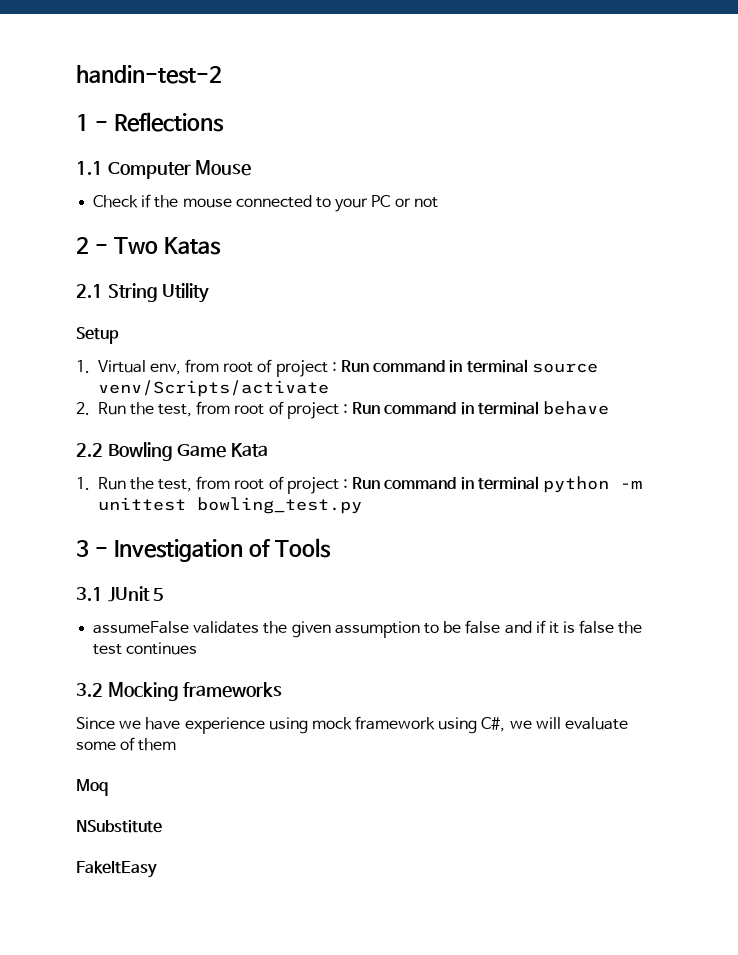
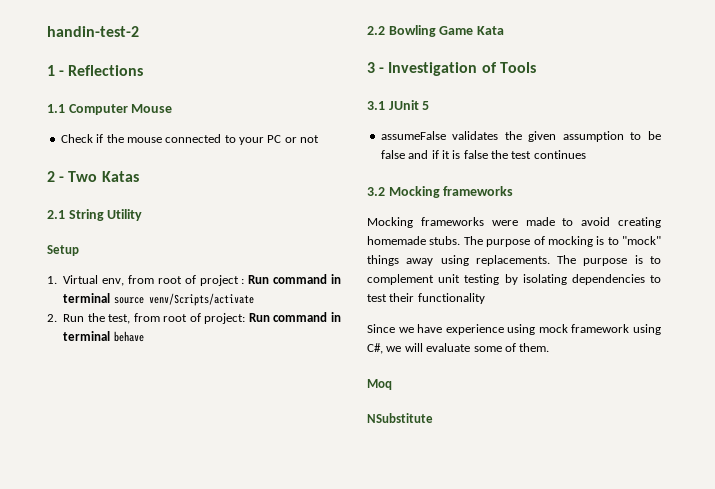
- 2. Run the test, from root of project : Run command in terminal behave
+ 2. Run the test, from root of project: Run command in terminal behave
- 1. Run the test, from root of project : Run command in terminal python -m unittest bowling_test.py
+ Mocking frameworks were made to avoid creating homemade stubs. The purpose of mocking is to "mock" things away using replacements. The purpose is to complement unit testing by isolating dependencies to test their functionality
- Since we have experience using mock framework using C#, we will evaluate some of them
+ Since we have experience using mock framework using C#, we will evaluate some of them.
- FakeItEasy

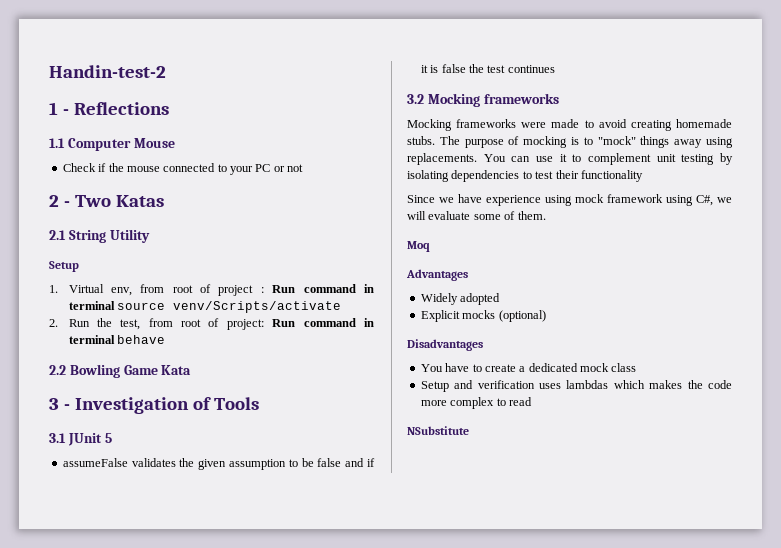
- handin-test-2
+ Handin-test-2
- The purpose is to complement unit testing by isolating dependencies to test their functionality
+ You can use it to complement unit testing by isolating dependencies to test their functionality
+ Advantages
+ Widely adopted
+ Explicit mocks (optional)
+ Disadvantages
+ You have to create a dedicated mock class
+ Setup and verification uses lambdas which makes the code more complex to read

